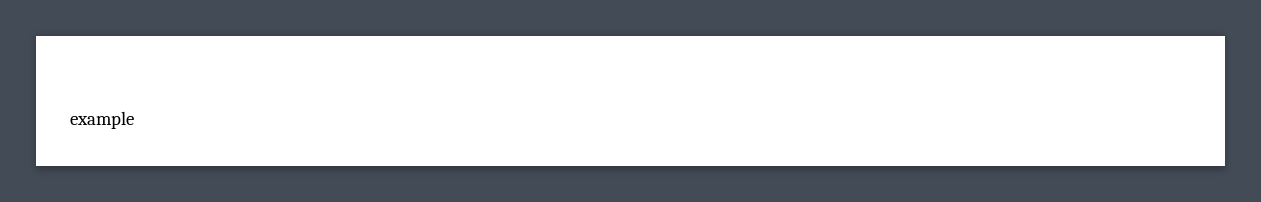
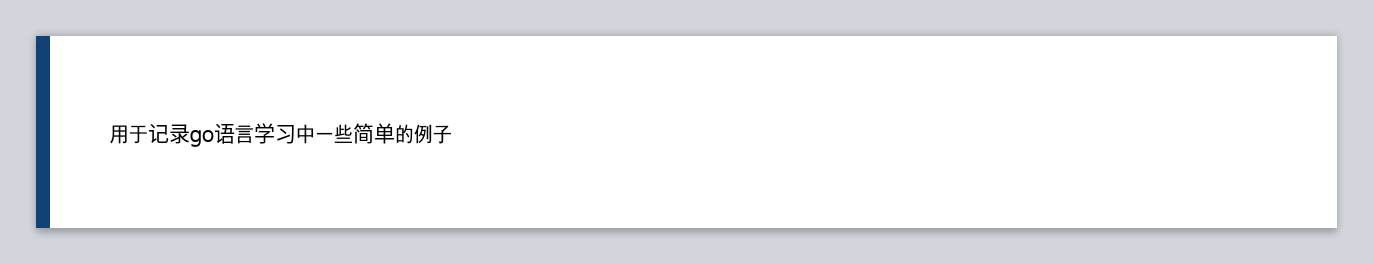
- example
+ 用于记录go语言学习中一些简单的例子

